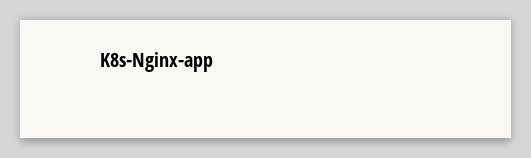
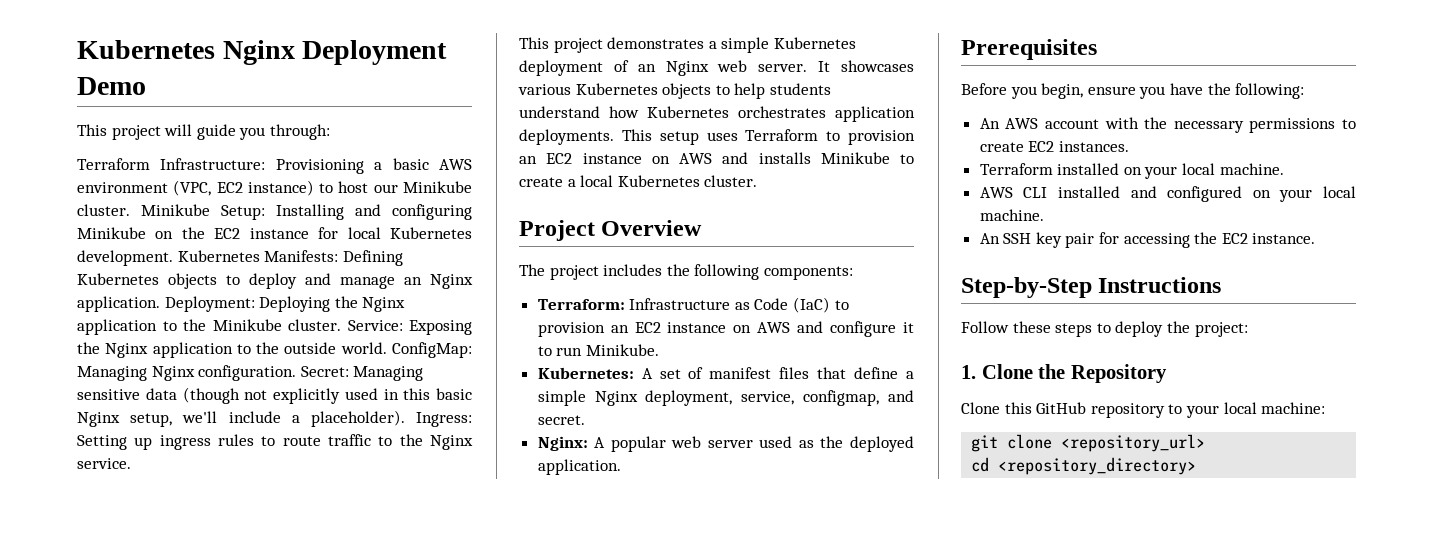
- K8s-Nginx-app
+ Kubernetes Nginx Deployment Demo
+ This project will guide you through:
+ Terraform Infrastructure: Provisioning a basic AWS environment (VPC, EC2 instance) to host our Minikube cluster. Minikube Setup: Installing and configuring Minikube on the EC2 instance for local Kubernetes development. Kubernetes Manifests: Defining Kubernetes objects to deploy and manage an Nginx application. Deployment: Deploying the Nginx application to the Minikube cluster. Service: Exposing the Nginx application to the outside world. ConfigMap: Managing Nginx configuration. Secret: Managing sensitive data (though not explicitly used in this basic Nginx setup, we'll include a placeholder). Ingress: Setting up ingress rules to route traffic to the Nginx service.
+ This project demonstrates a simple Kubernetes deployment of an Nginx web server. It showcases various Kubernetes objects to help students understand how Kubernetes orchestrates application deployments. This setup uses Terraform to provision an EC2 instance on AWS and installs Minikube to create a local Kubernetes cluster.
+ Project Overview
+ The project includes the following components:
+ Terraform: Infrastructure as Code (IaC) to provision an EC2 instance on AWS and configure it to run Minikube.
+ Kubernetes: A set of manifest files that define a simple Nginx deployment, service, configmap, and secret.
+ Nginx: A popular web server used as the deployed application.
+ Prerequisites
+ Before you begin, ensure you have the following:
+ An AWS account with the necessary permissions to create EC2 instances.
+ Terraform installed on your local machine.
+ AWS CLI installed and configured on your local machine.
+ An SSH key pair for accessing the EC2 instance.
+ Step-by-Step Instructions
+ Follow these steps to deploy the project:
+ 1. Clone the Repository
+ Clone this GitHub repository to your local machine:
+ git clone <repository_url>
+ cd <repository_directory>

